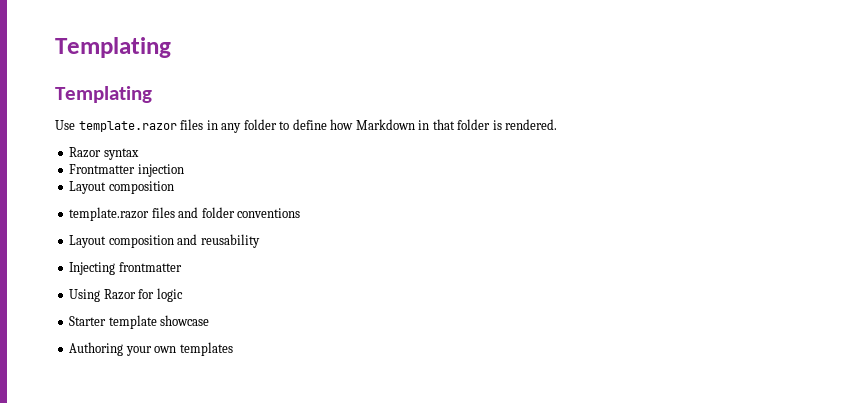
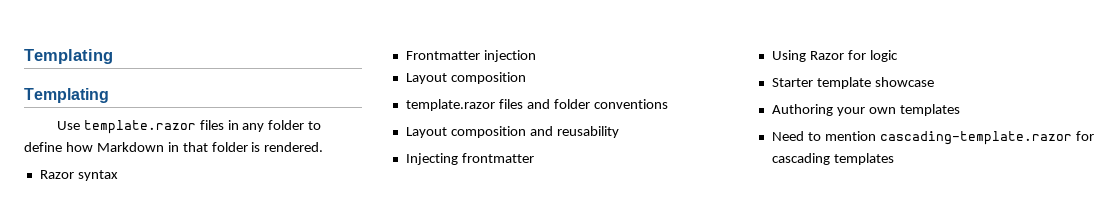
+ Need to mention cascading-template.razor for cascading templates

